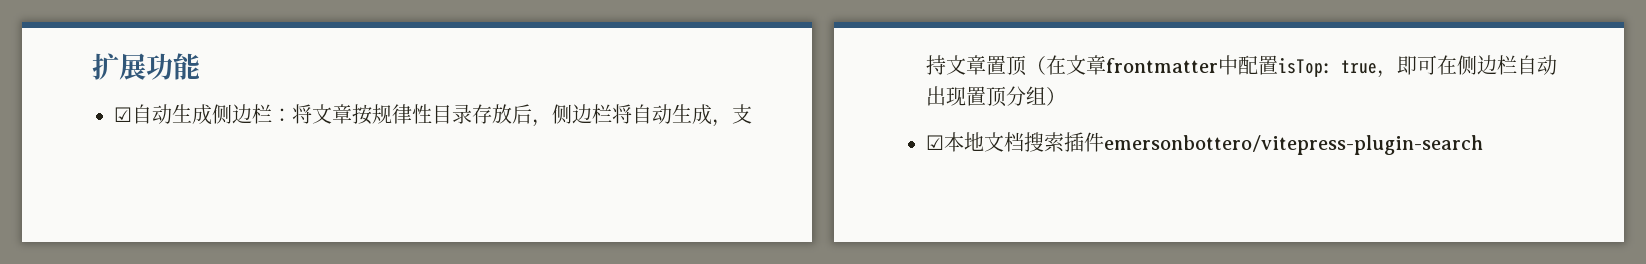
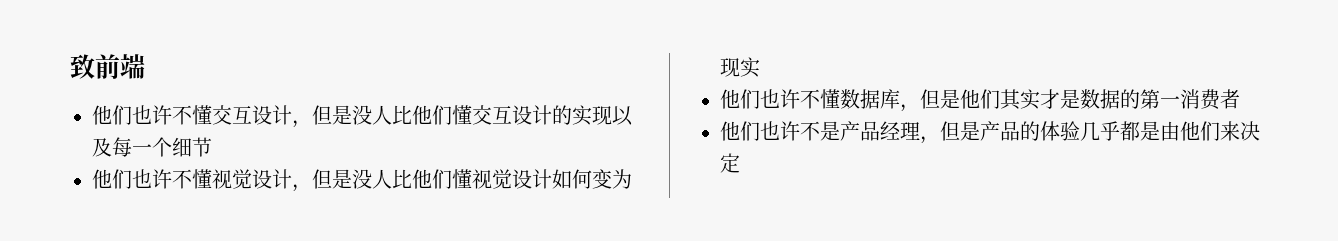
- 扩展功能
- ☑自动生成侧边栏：将文章按规律性目录存放后，侧边栏将自动生成，支持文章置顶（在文章frontmatter中配置isTop: true，即可在侧边栏自动出现置顶分组）
- ☑本地文档搜索插件emersonbottero/vitepress-plugin-search
+ 致前端
+ 他们也许不懂交互设计，但是没人比他们懂交互设计的实现以及每一个细节
+ 他们也许不懂视觉设计，但是没人比他们懂视觉设计如何变为现实
+ 他们也许不懂数据库，但是他们其实才是数据的第一消费者
+ 他们也许不是产品经理，但是产品的体验几乎都是由他们来决定

